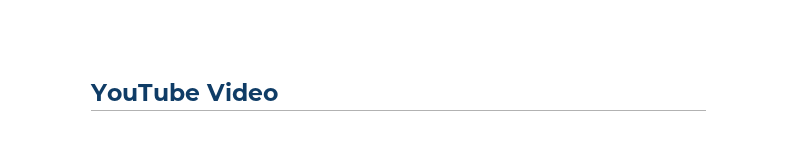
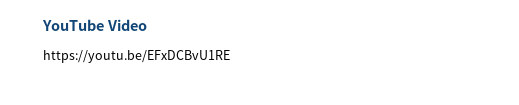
+ https://youtu.be/EFxDCBvU1RE

